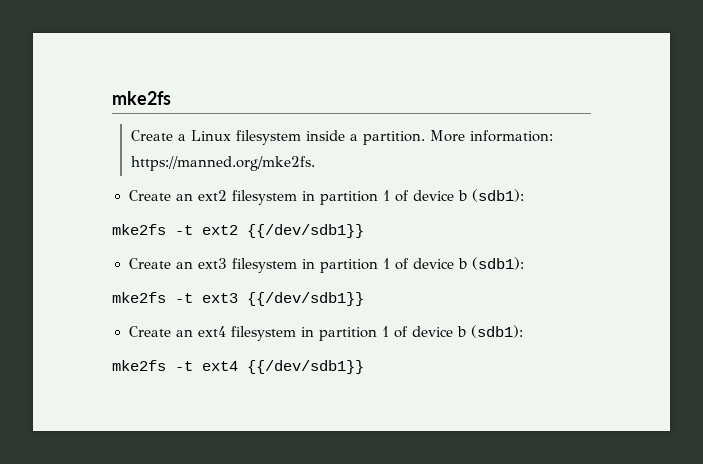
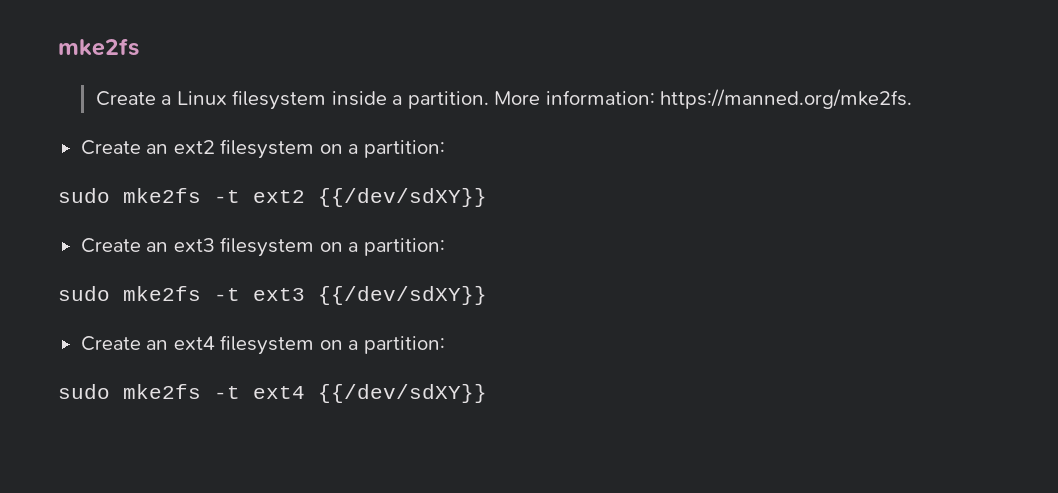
- Create an ext2 filesystem in partition 1 of device b (sdb1):
- mke2fs -t ext2 {{/dev/sdb1}}
+ Create an ext2 filesystem on a partition:
+ sudo mke2fs -t ext2 {{/dev/sdXY}}
- Create an ext3 filesystem in partition 1 of device b (sdb1):
- mke2fs -t ext3 {{/dev/sdb1}}
+ Create an ext3 filesystem on a partition:
+ sudo mke2fs -t ext3 {{/dev/sdXY}}
- Create an ext4 filesystem in partition 1 of device b (sdb1):
- mke2fs -t ext4 {{/dev/sdb1}}
+ Create an ext4 filesystem on a partition:
+ sudo mke2fs -t ext4 {{/dev/sdXY}}

